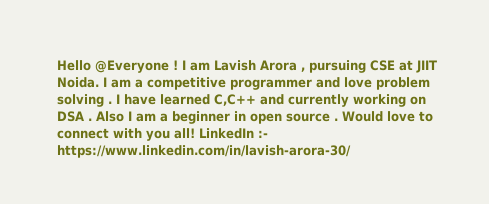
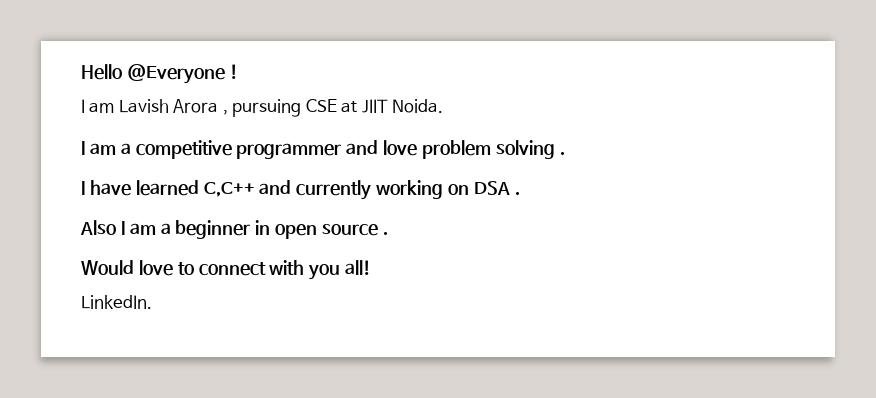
- Hello @Everyone ! I am Lavish Arora , pursuing CSE at JIIT Noida. I am a competitive programmer and love problem solving . I have learned C,C++ and currently working on DSA . Also I am a beginner in open source . Would love to connect with you all! LinkedIn :- https://www.linkedin.com/in/lavish-arora-30/
+ Hello @Everyone !
+ I am Lavish Arora , pursuing CSE at JIIT Noida.
+ I am a competitive programmer and love problem solving .
+ I have learned C,C++ and currently working on DSA .
+ Also I am a beginner in open source .
+ Would love to connect with you all!
+ LinkedIn.

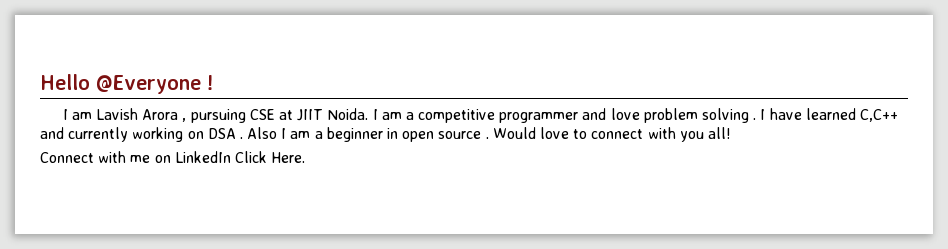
- I am Lavish Arora , pursuing CSE at JIIT Noida.
- I am a competitive programmer and love problem solving .
- I have learned C,C++ and currently working on DSA .
- Also I am a beginner in open source .
- Would love to connect with you all!
+ I am Lavish Arora , pursuing CSE at JIIT Noida. I am a competitive programmer and love problem solving . I have learned C,C++ and currently working on DSA . Also I am a beginner in open source . Would love to connect with you all!
- LinkedIn.
+ Connect with me on LinkedIn Click Here.

